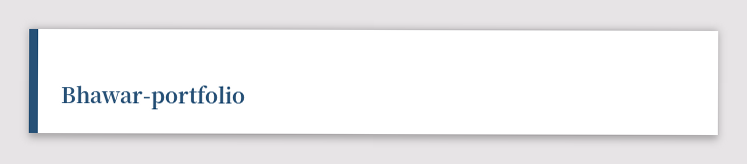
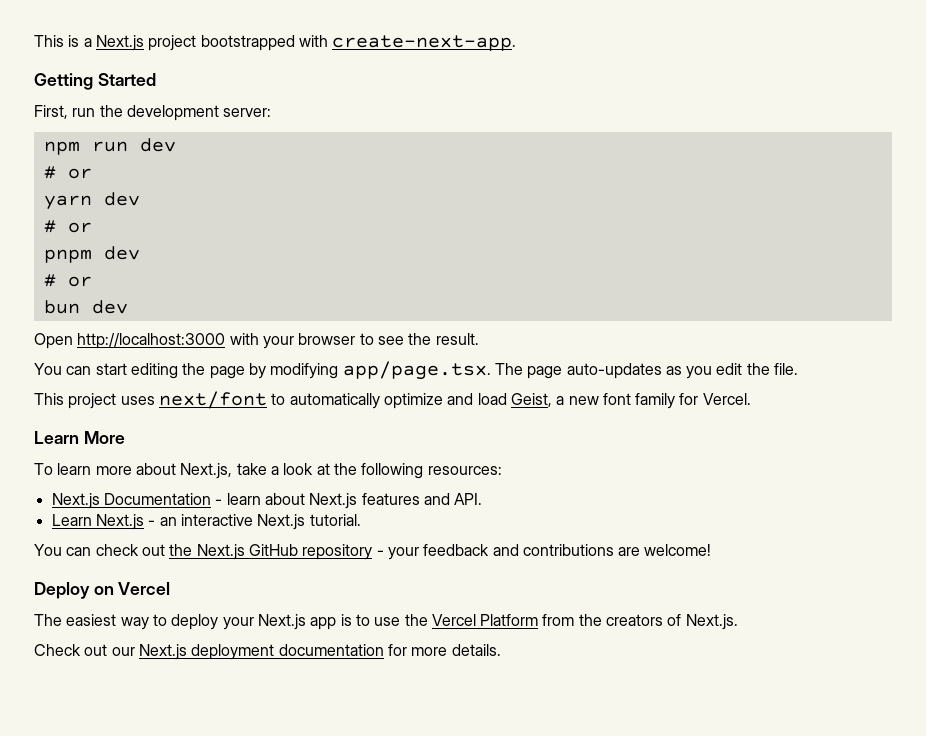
- Bhawar-portfolio
+ This is a Next.js project bootstrapped with create-next-app.
+ Getting Started
+ First, run the development server:
+ npm run dev
+ # or
+ yarn dev
+ # or
+ pnpm dev
+ # or
+ bun dev
+ Open http://localhost:3000 with your browser to see the result.
+ You can start editing the page by modifying app/page.tsx. The page auto-updates as you edit the file.
+ This project uses next/font to automatically optimize and load Geist, a new font family for Vercel.
+ Learn More
+ To learn more about Next.js, take a look at the following resources:
+ Next.js Documentation - learn about Next.js features and API.
+ Learn Next.js - an interactive Next.js tutorial.
+ You can check out the Next.js GitHub repository - your feedback and contributions are welcome!
+ Deploy on Vercel
+ The easiest way to deploy your Next.js app is to use the Vercel Platform from the creators of Next.js.
+ Check out our Next.js deployment documentation for more details.

